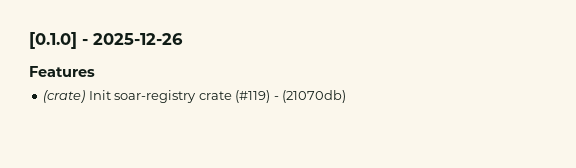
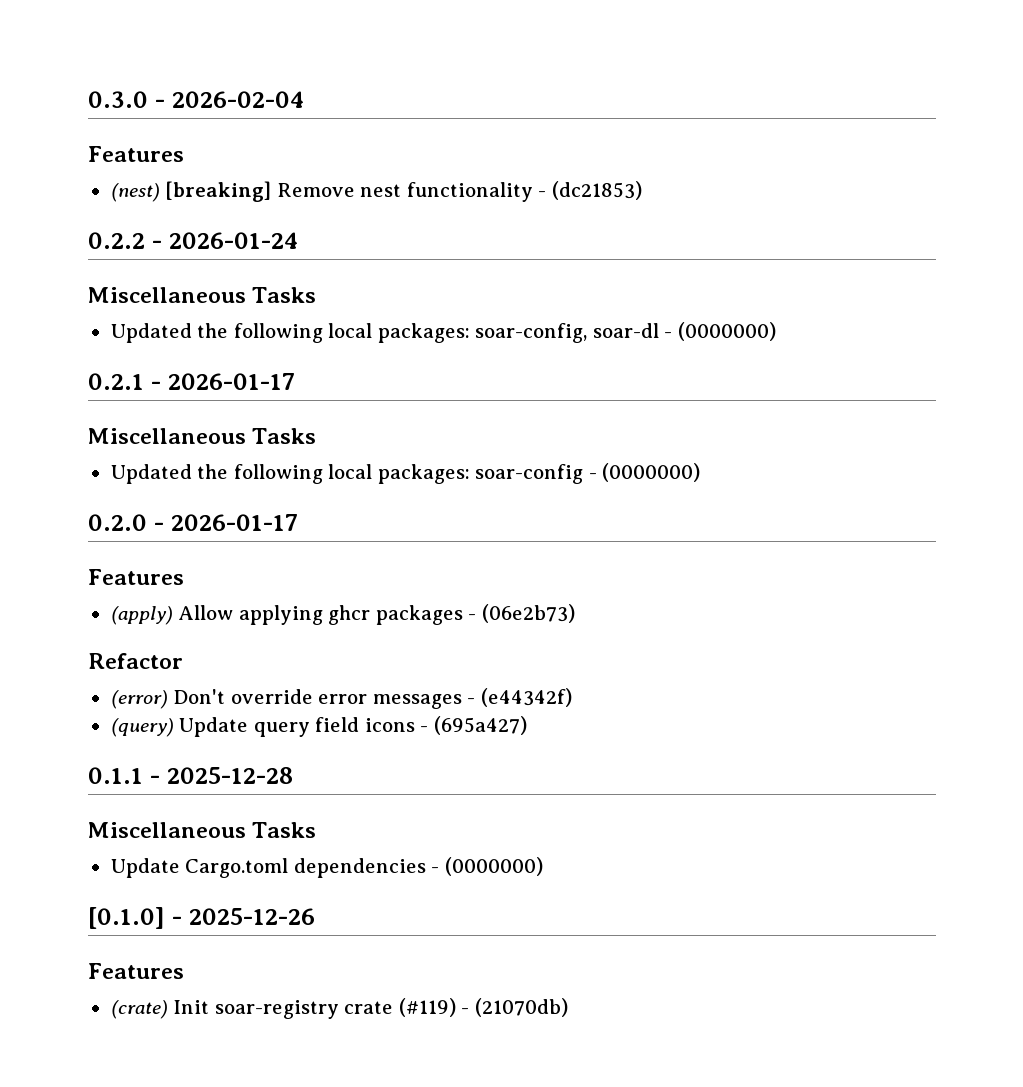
+ 0.3.0 - 2026-02-04
+ Features
+ (nest) [breaking] Remove nest functionality - (dc21853)
+ 0.2.2 - 2026-01-24
+ Miscellaneous Tasks
+ Updated the following local packages: soar-config, soar-dl - (0000000)
+ 0.2.1 - 2026-01-17
+ Miscellaneous Tasks
+ Updated the following local packages: soar-config - (0000000)
+ 0.2.0 - 2026-01-17
+ Features
+ (apply) Allow applying ghcr packages - (06e2b73)
+ Refactor
+ (error) Don't override error messages - (e44342f)
+ (query) Update query field icons - (695a427)
+ 0.1.1 - 2025-12-28
+ Miscellaneous Tasks
+ Update Cargo.toml dependencies - (0000000)

